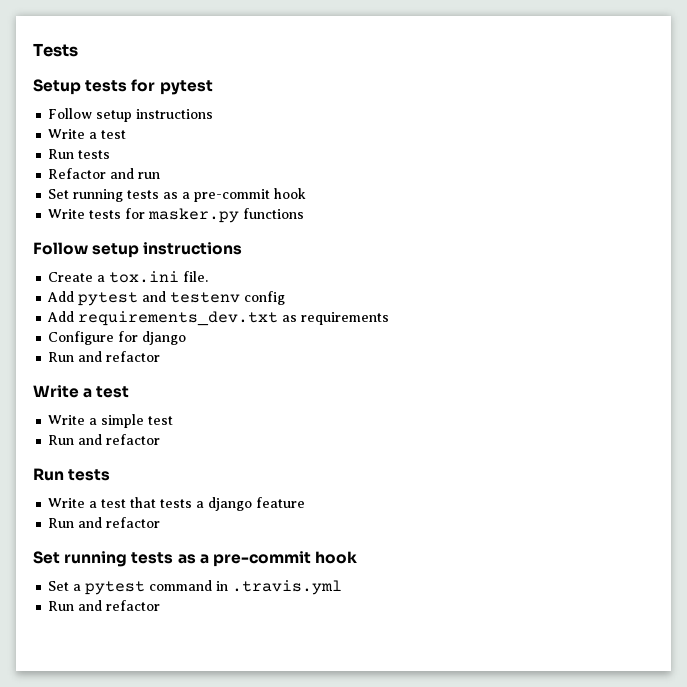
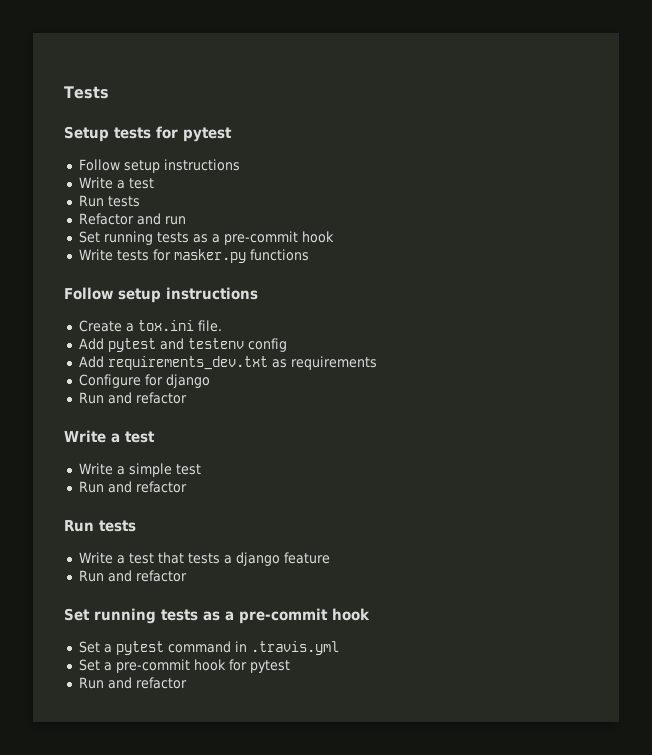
+ Set a pre-commit hook for pytest

